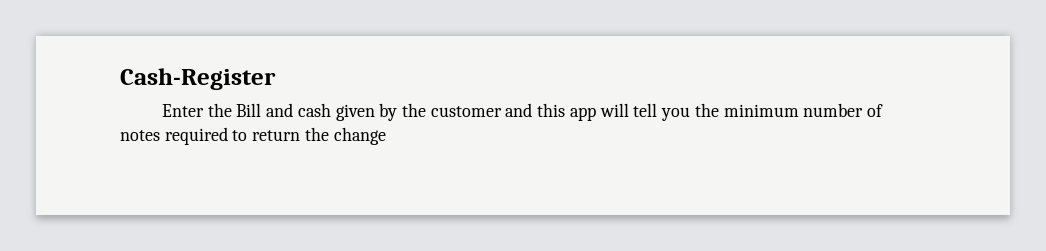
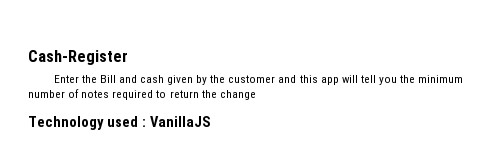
+ Technology used : VanillaJS

